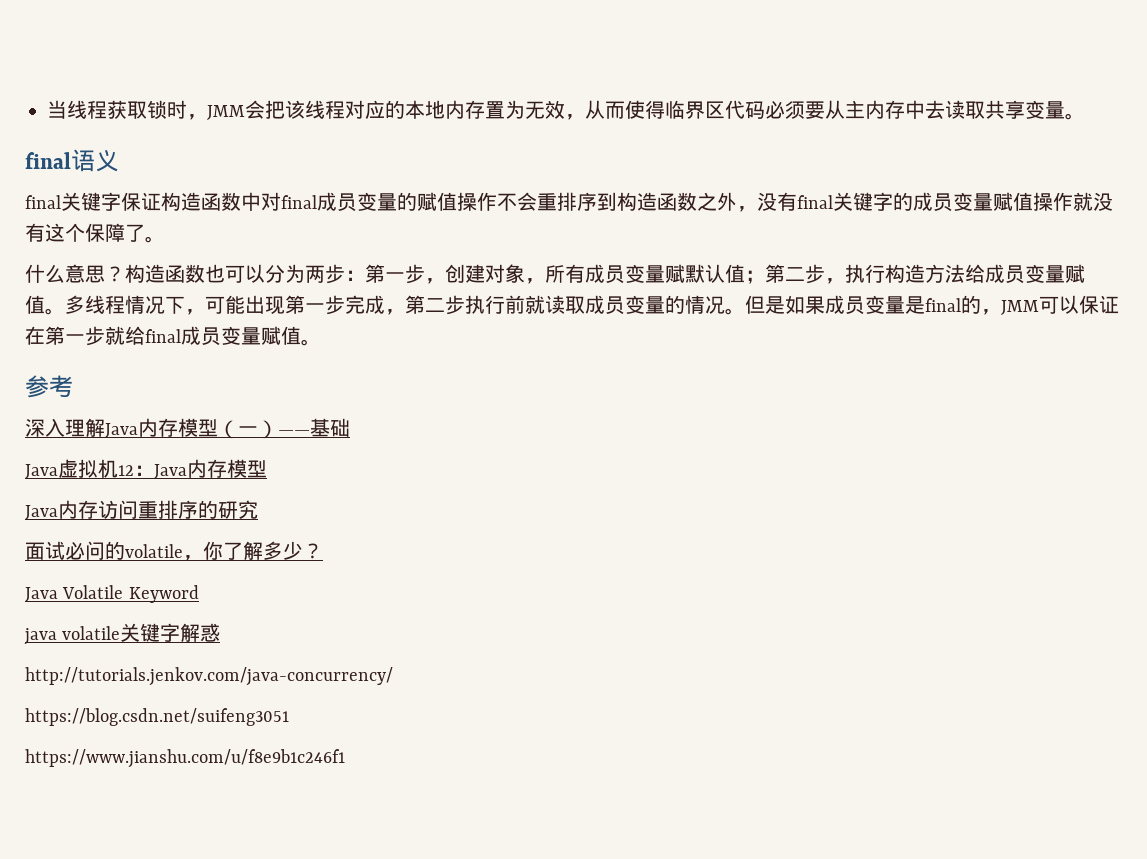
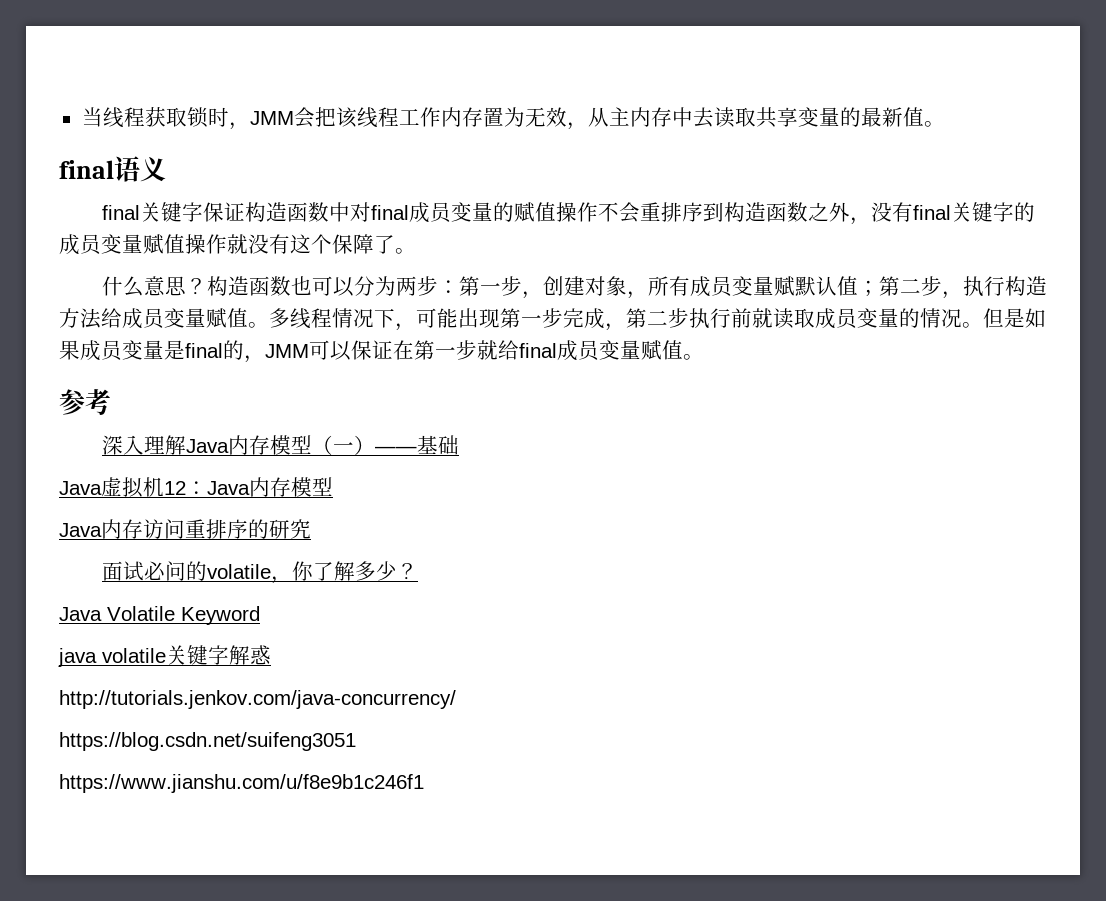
- 当线程获取锁时，JMM会把该线程对应的本地内存置为无效，从而使得临界区代码必须要从主内存中去读取共享变量。
+ 当线程获取锁时，JMM会把该线程工作内存置为无效，从主内存中去读取共享变量的最新值。

